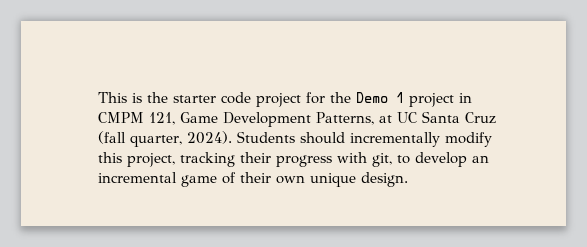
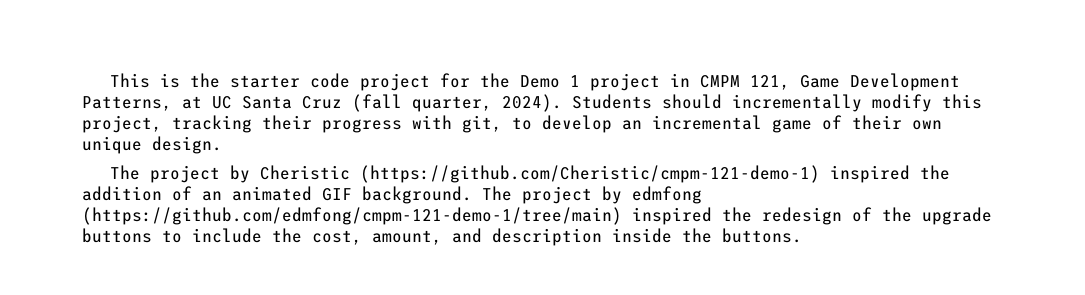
+ The project by Cheristic (https://github.com/Cheristic/cmpm-121-demo-1) inspired the addition of an animated GIF background. The project by edmfong (https://github.com/edmfong/cmpm-121-demo-1/tree/main) inspired the redesign of the upgrade buttons to include the cost, amount, and description inside the buttons.

